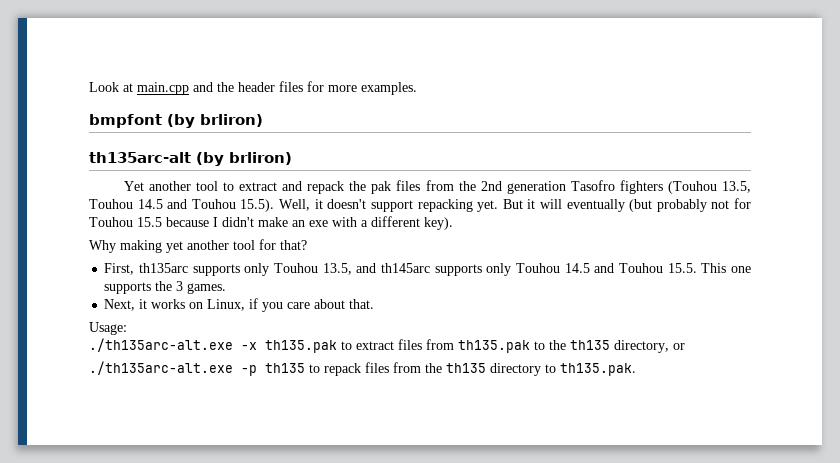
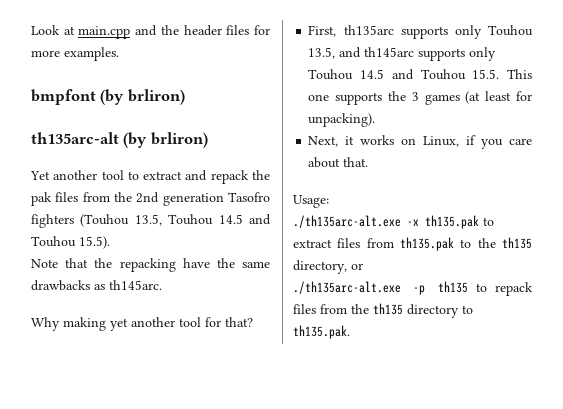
- Yet another tool to extract and repack the pak files from the 2nd generation Tasofro fighters (Touhou 13.5, Touhou 14.5 and Touhou 15.5). Well, it doesn't support repacking yet. But it will eventually (but probably not for Touhou 15.5 because I didn't make an exe with a different key).
+ Yet another tool to extract and repack the pak files from the 2nd generation Tasofro fighters (Touhou 13.5, Touhou 14.5 and Touhou 15.5).
+ Note that the repacking have the same drawbacks as th145arc.
- First, th135arc supports only Touhou 13.5, and th145arc supports only Touhou 14.5 and Touhou 15.5. This one supports the 3 games.
+ First, th135arc supports only Touhou 13.5, and th145arc supports only Touhou 14.5 and Touhou 15.5. This one supports the 3 games (at least for unpacking).

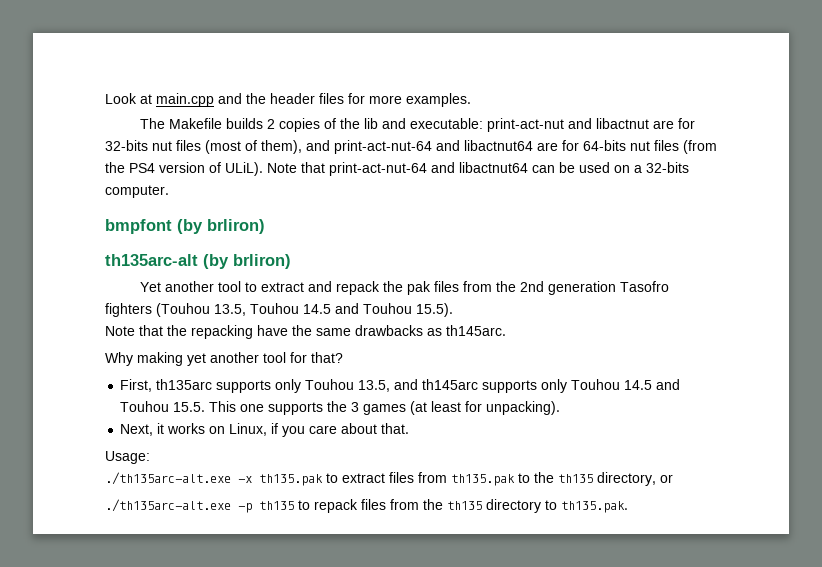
+ The Makefile builds 2 copies of the lib and executable: print-act-nut and libactnut are for 32-bits nut files (most of them), and print-act-nut-64 and libactnut64 are for 64-bits nut files (from the PS4 version of ULiL). Note that print-act-nut-64 and libactnut64 can be used on a 32-bits computer.

